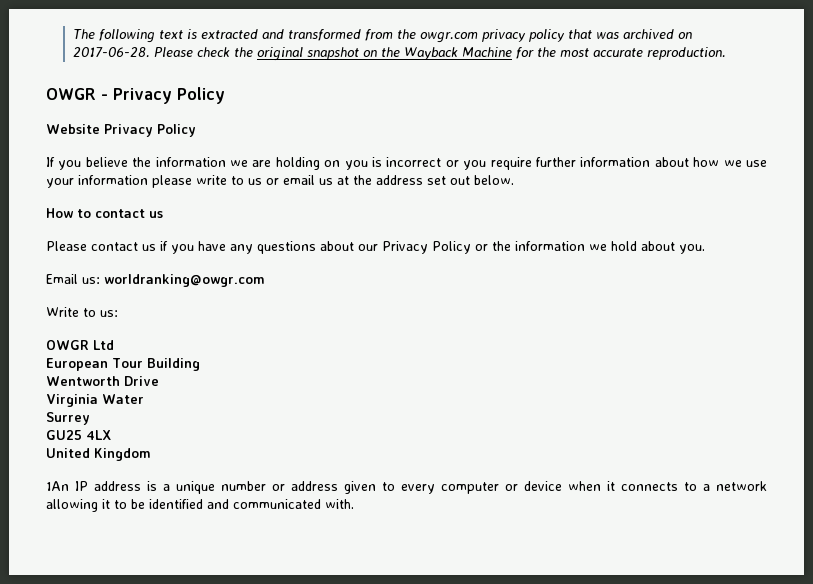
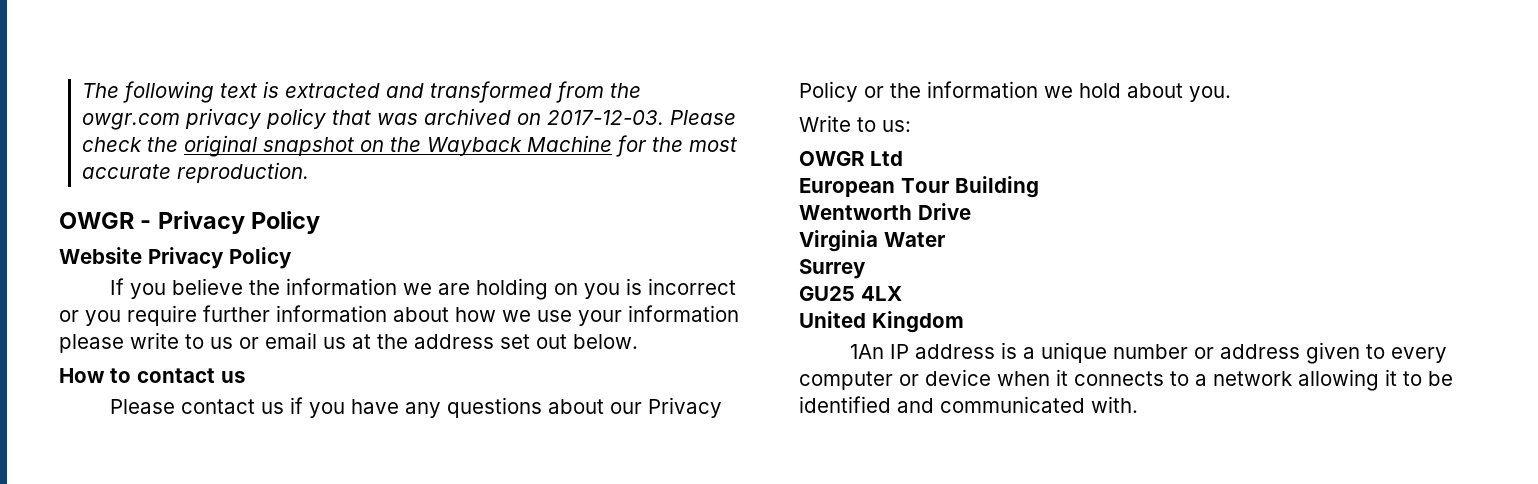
- The following text is extracted and transformed from the owgr.com privacy policy that was archived on 2017-06-28.
+ The following text is extracted and transformed from the owgr.com privacy policy that was archived on 2017-12-03.
- Email us: worldranking@owgr.com

